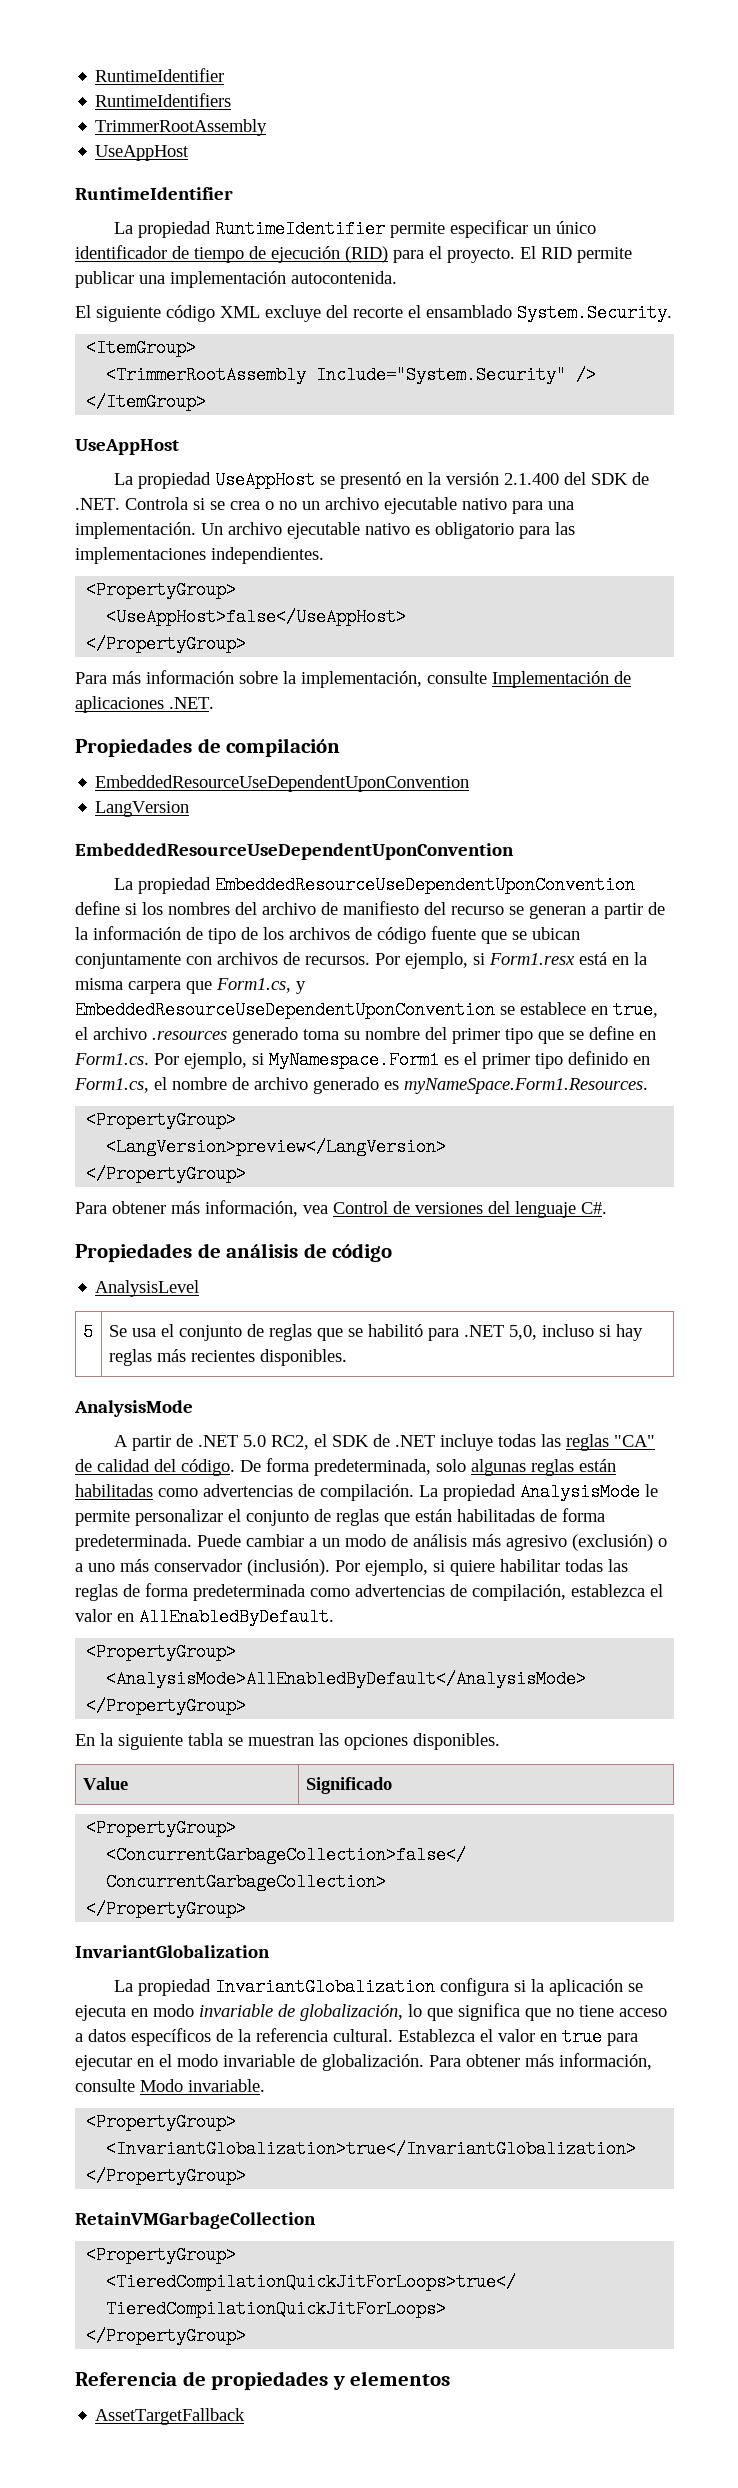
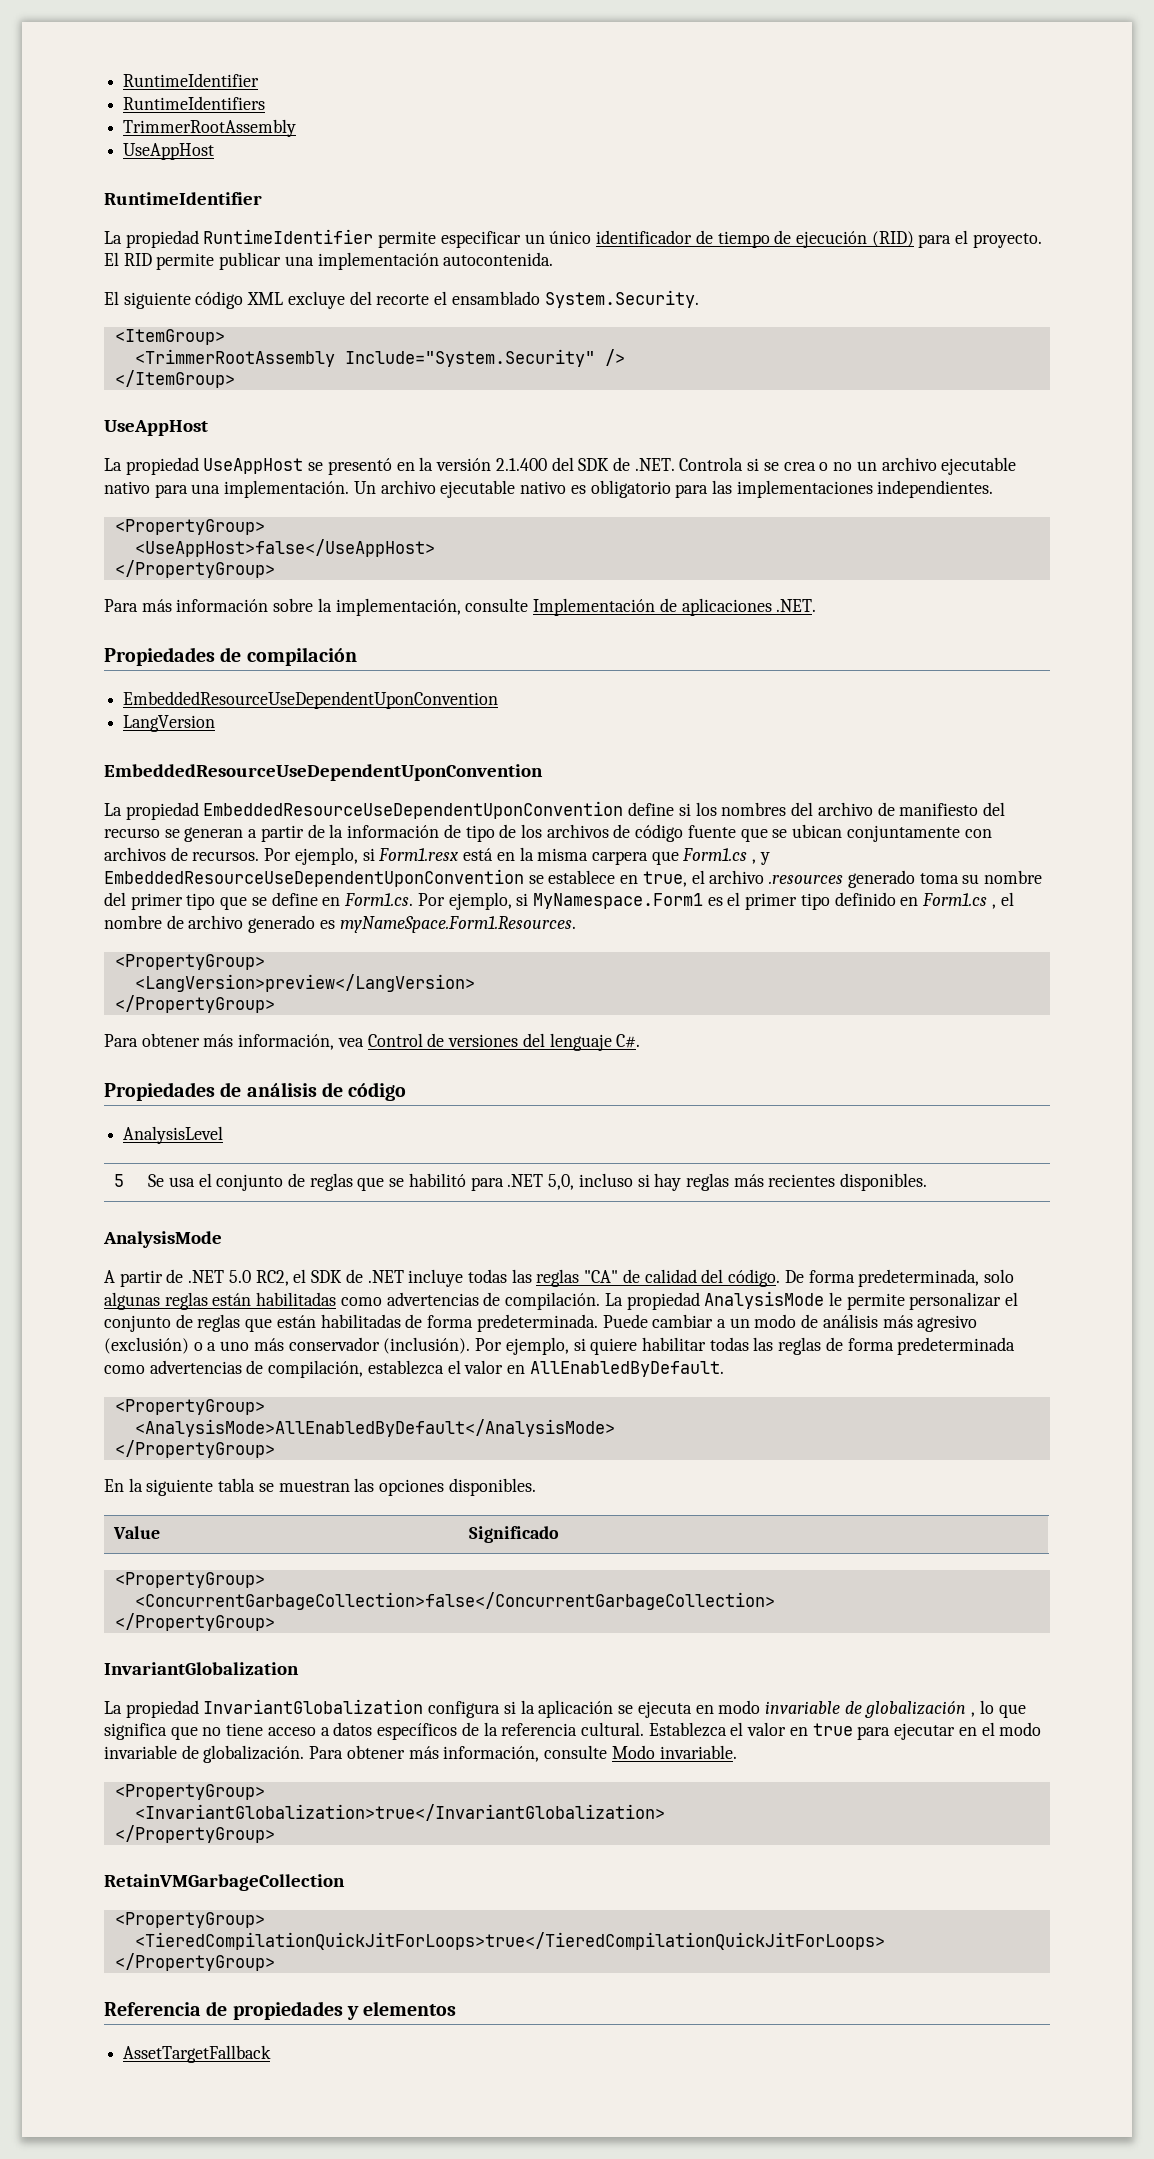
- Por ejemplo, si Form1.resx está en la misma carpera que Form1.cs, y EmbeddedResourceUseDependentUponConvention se establece en true, el archivo .resources generado toma su nombre del primer tipo que se define en Form1.cs. Por ejemplo, si MyNamespace.Form1 es el primer tipo definido en Form1.cs, el nombre de archivo generado es myNameSpace.Form1.Resources.
+ Por ejemplo, si Form1.resx está en la misma carpera que Form1.cs , y EmbeddedResourceUseDependentUponConvention se establece en true, el archivo .resources generado toma su nombre del primer tipo que se define en Form1.cs. Por ejemplo, si MyNamespace.Form1 es el primer tipo definido en Form1.cs , el nombre de archivo generado es myNameSpace.Form1.Resources.
- La propiedad InvariantGlobalization configura si la aplicación se ejecuta en modo invariable de globalización, lo que significa que no tiene acceso a datos específicos de la referencia cultural.
+ La propiedad InvariantGlobalization configura si la aplicación se ejecuta en modo invariable de globalización , lo que significa que no tiene acceso a datos específicos de la referencia cultural.

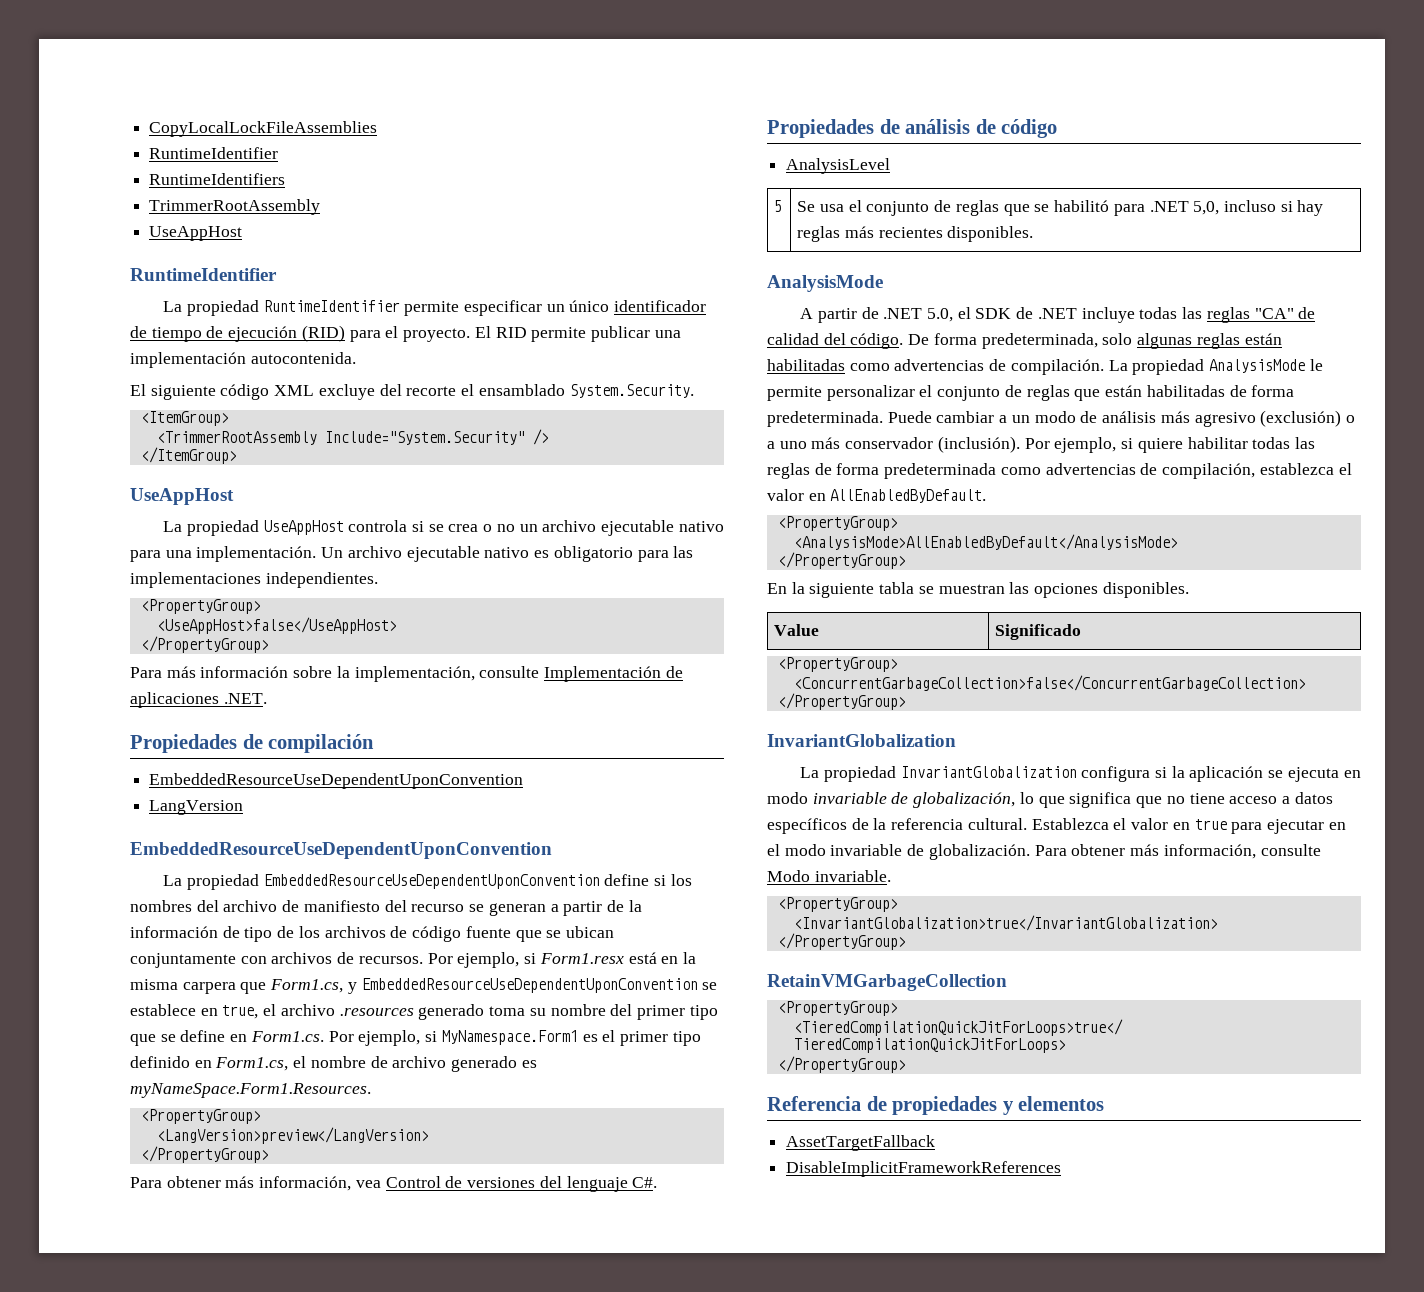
+ CopyLocalLockFileAssemblies
- La propiedad UseAppHost se presentó en la versión 2.1.400 del SDK de .NET. Controla si se crea o no un archivo ejecutable nativo para una implementación.
+ La propiedad UseAppHost controla si se crea o no un archivo ejecutable nativo para una implementación.
- Por ejemplo, si Form1.resx está en la misma carpera que Form1.cs , y EmbeddedResourceUseDependentUponConvention se establece en true, el archivo .resources generado toma su nombre del primer tipo que se define en Form1.cs. Por ejemplo, si MyNamespace.Form1 es el primer tipo definido en Form1.cs , el nombre de archivo generado es myNameSpace.Form1.Resources.
+ Por ejemplo, si Form1.resx está en la misma carpera que Form1.cs, y EmbeddedResourceUseDependentUponConvention se establece en true, el archivo .resources generado toma su nombre del primer tipo que se define en Form1.cs. Por ejemplo, si MyNamespace.Form1 es el primer tipo definido en Form1.cs, el nombre de archivo generado es myNameSpace.Form1.Resources.
- A partir de .NET 5.0 RC2, el SDK de .NET incluye todas las reglas "CA" de calidad del código.
+ A partir de .NET 5.0, el SDK de .NET incluye todas las reglas "CA" de calidad del código.
- La propiedad InvariantGlobalization configura si la aplicación se ejecuta en modo invariable de globalización , lo que significa que no tiene acceso a datos específicos de la referencia cultural.
+ La propiedad InvariantGlobalization configura si la aplicación se ejecuta en modo invariable de globalización, lo que significa que no tiene acceso a datos específicos de la referencia cultural.
+ DisableImplicitFrameworkReferences

